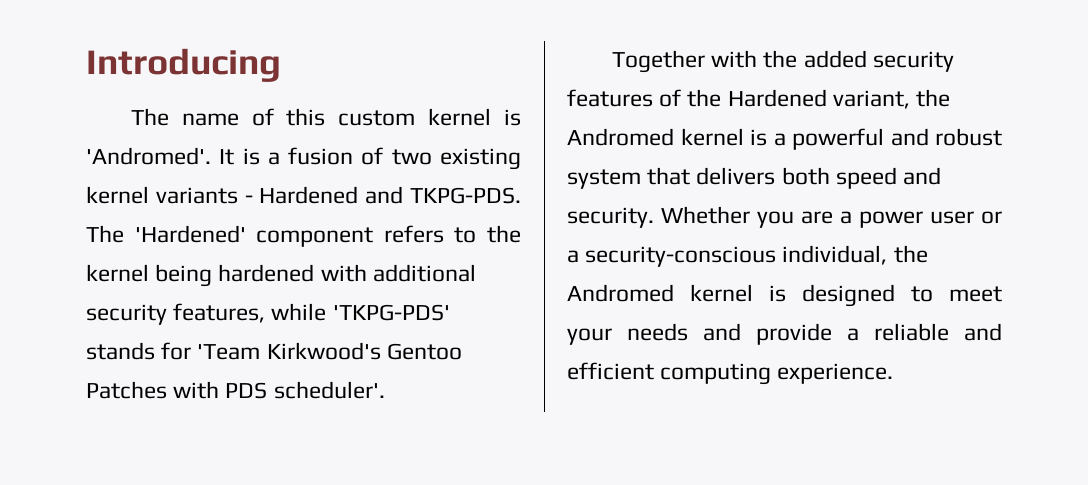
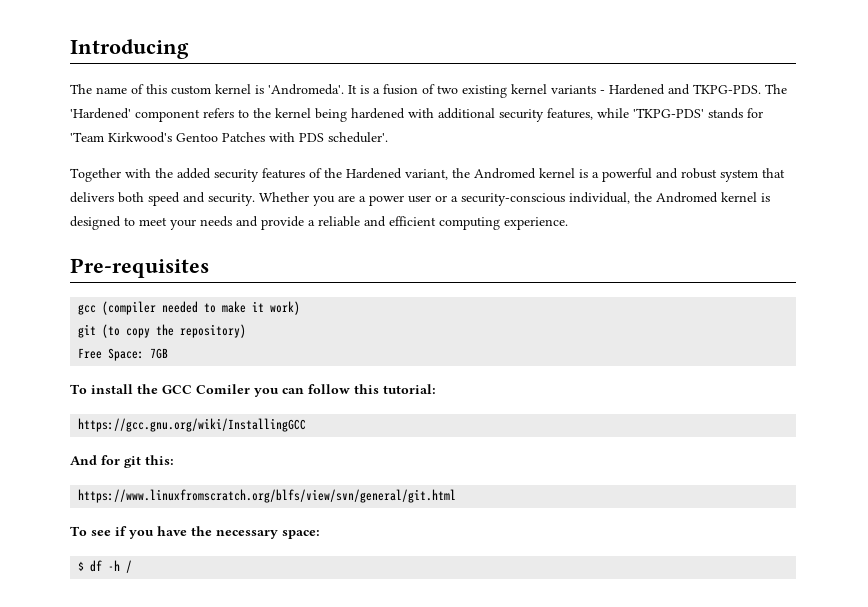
- The name of this custom kernel is 'Andromed'.
+ The name of this custom kernel is 'Andromeda'.
+ Pre-requisites
+ gcc (compiler needed to make it work)
+ git (to copy the repository)
+ Free Space: 7GB
+ To install the GCC Comiler you can follow this tutorial:
+ https://gcc.gnu.org/wiki/InstallingGCC
+ And for git this:
+ https://www.linuxfromscratch.org/blfs/view/svn/general/git.html
+ To see if you have the necessary space:
+ $ df -h /

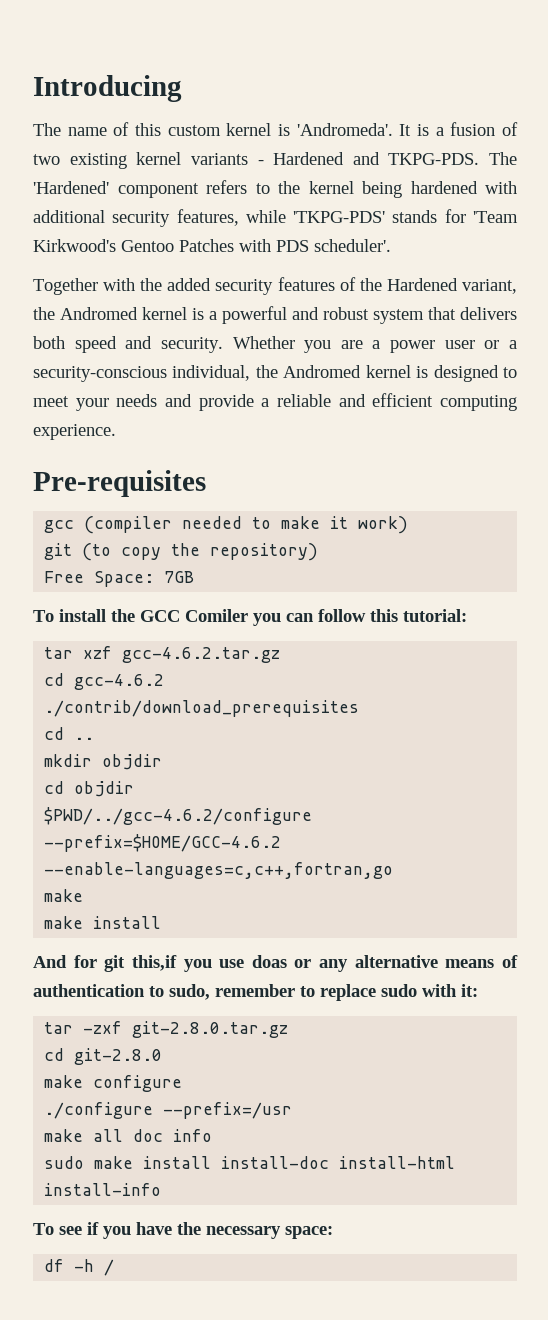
- https://gcc.gnu.org/wiki/InstallingGCC
- And for git this:
- https://www.linuxfromscratch.org/blfs/view/svn/general/git.html
+ tar xzf gcc-4.6.2.tar.gz
+ cd gcc-4.6.2
+ ./contrib/download_prerequisites
+ cd ..
+ mkdir objdir
+ cd objdir
+ $PWD/../gcc-4.6.2/configure --prefix=$HOME/GCC-4.6.2 --enable-languages=c,c++,fortran,go
+ make
+ make install
+ And for git this,if you use doas or any alternative means of authentication to sudo, remember to replace sudo with it:
+ tar -zxf git-2.8.0.tar.gz
+ cd git-2.8.0
+ make configure
+ ./configure --prefix=/usr
+ make all doc info
+ sudo make install install-doc install-html install-info
- $ df -h /
+ df -h /

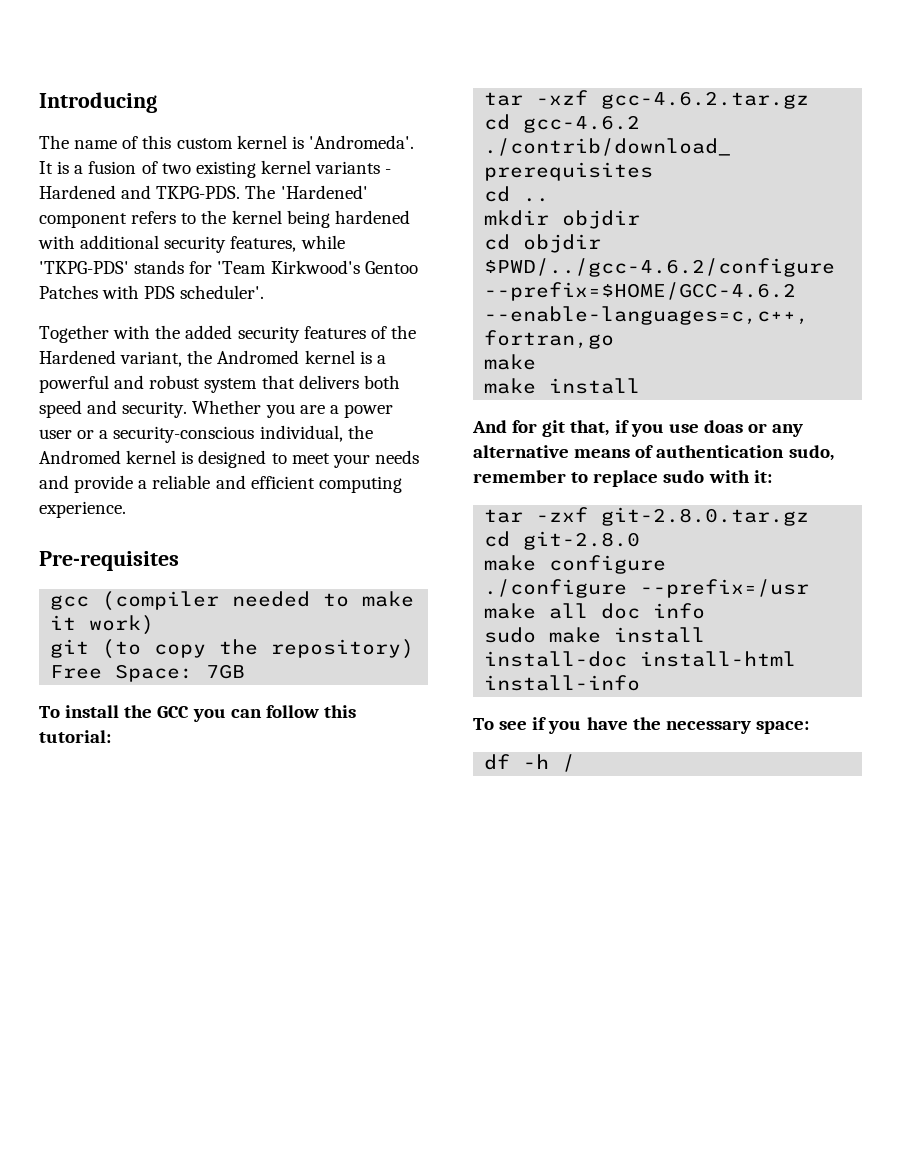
- To install the GCC Comiler you can follow this tutorial:
+ To install the GCC you can follow this tutorial:
- tar xzf gcc-4.6.2.tar.gz
+ tar -xzf gcc-4.6.2.tar.gz
- And for git this,if you use doas or any alternative means of authentication to sudo, remember to replace sudo with it:
+ And for git that, if you use doas or any alternative means of authentication sudo, remember to replace sudo with it:

